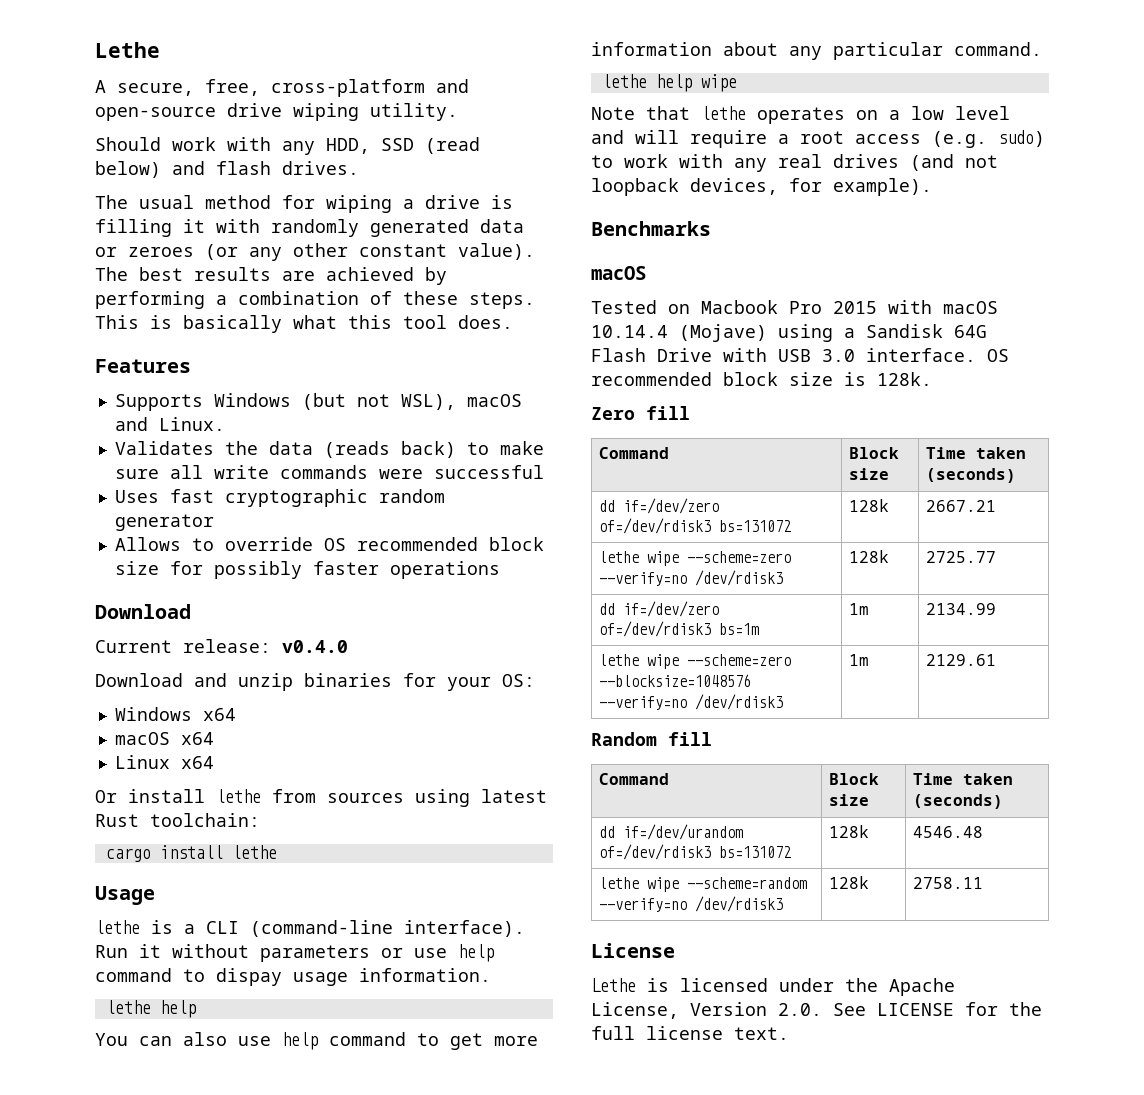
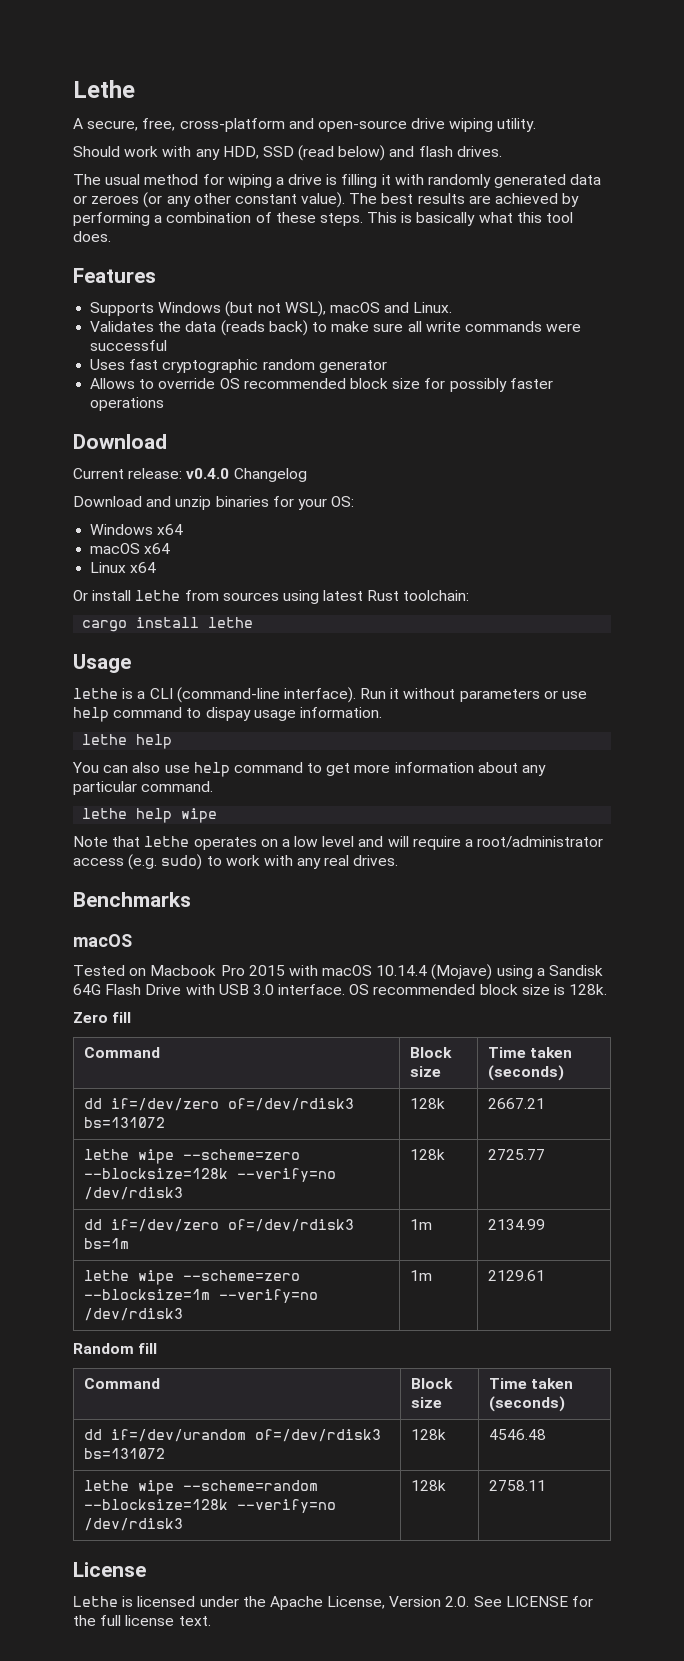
- Current release: v0.4.0
+ Current release: v0.4.0 Changelog
- Note that lethe operates on a low level and will require a root access (e.g. sudo) to work with any real drives (and not loopback devices, for example).
+ Note that lethe operates on a low level and will require a root/administrator access (e.g. sudo) to work with any real drives.
- lethe wipe --scheme=zero --verify=no /dev/rdisk3 | 128k | 2725.77
+ lethe wipe --scheme=zero --blocksize=128k --verify=no /dev/rdisk3 | 128k | 2725.77
- lethe wipe --scheme=zero --blocksize=1048576 --verify=no /dev/rdisk3 | 1m | 2129.61
+ lethe wipe --scheme=zero --blocksize=1m --verify=no /dev/rdisk3 | 1m | 2129.61
- lethe wipe --scheme=random --verify=no /dev/rdisk3 | 128k | 2758.11
+ lethe wipe --scheme=random --blocksize=128k --verify=no /dev/rdisk3 | 128k | 2758.11

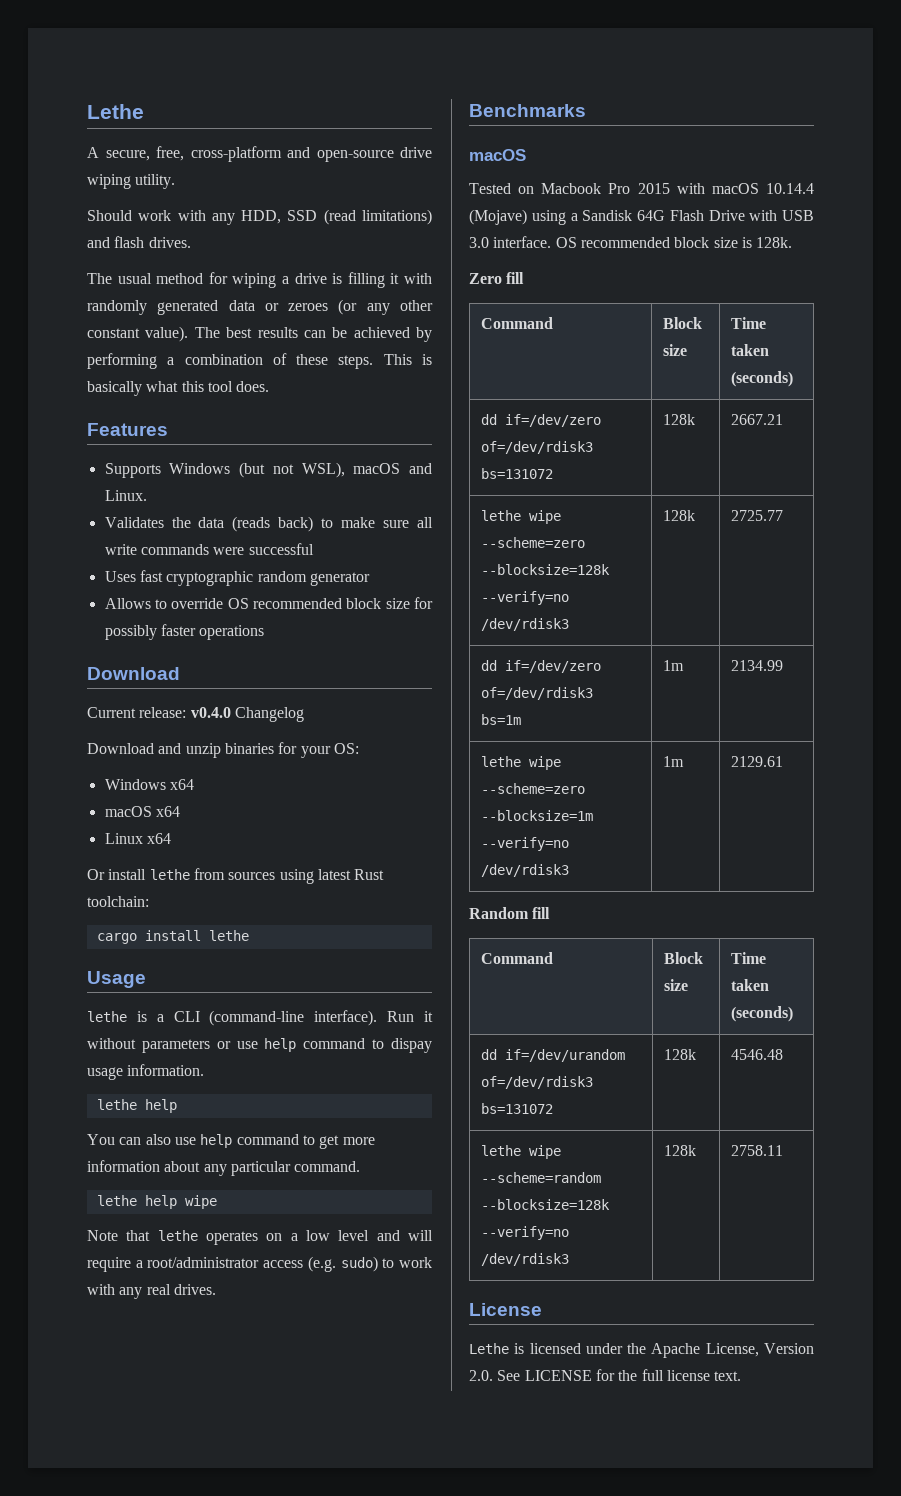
- Should work with any HDD, SSD (read below) and flash drives.
+ Should work with any HDD, SSD (read limitations) and flash drives.
- The best results are achieved by performing a combination of these steps.
+ The best results can be achieved by performing a combination of these steps.

